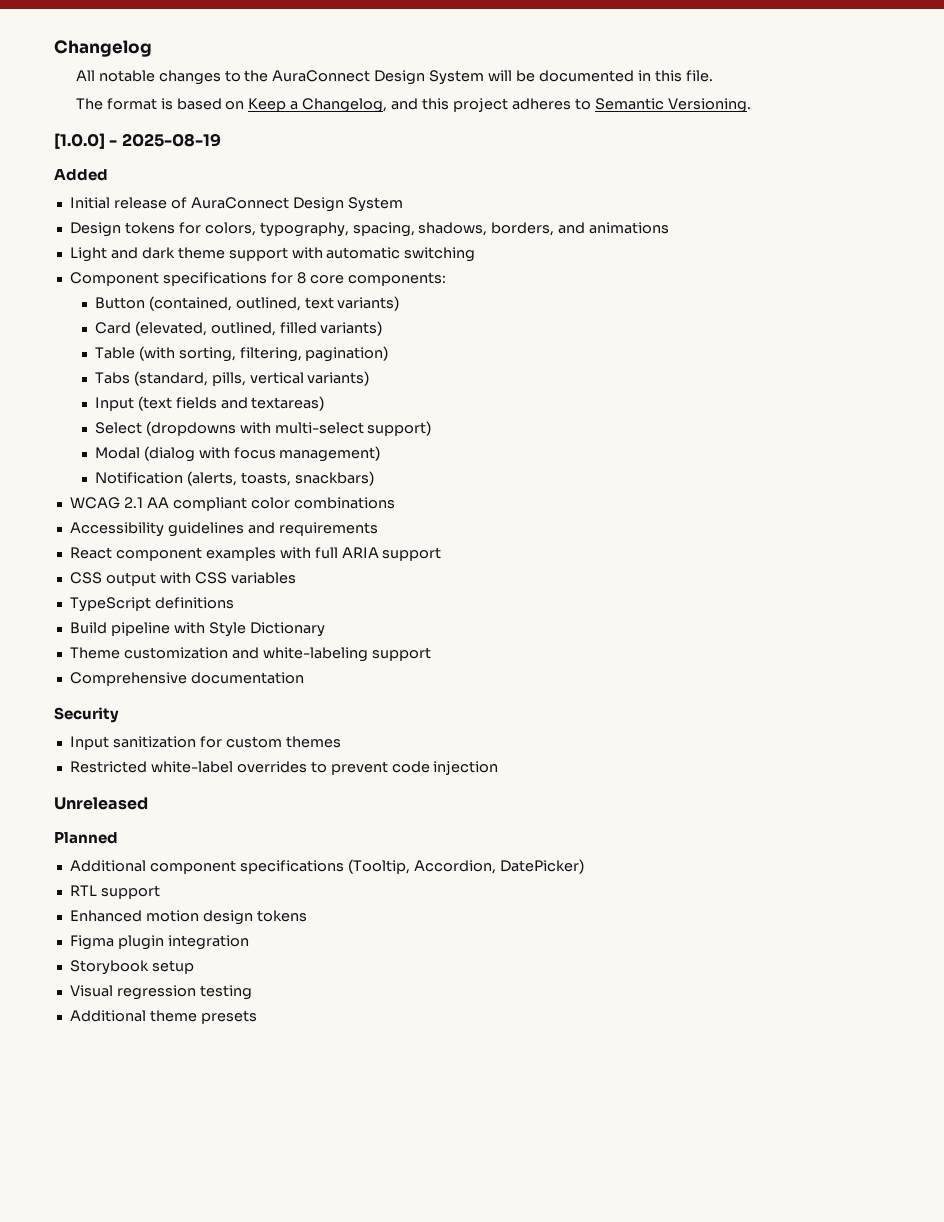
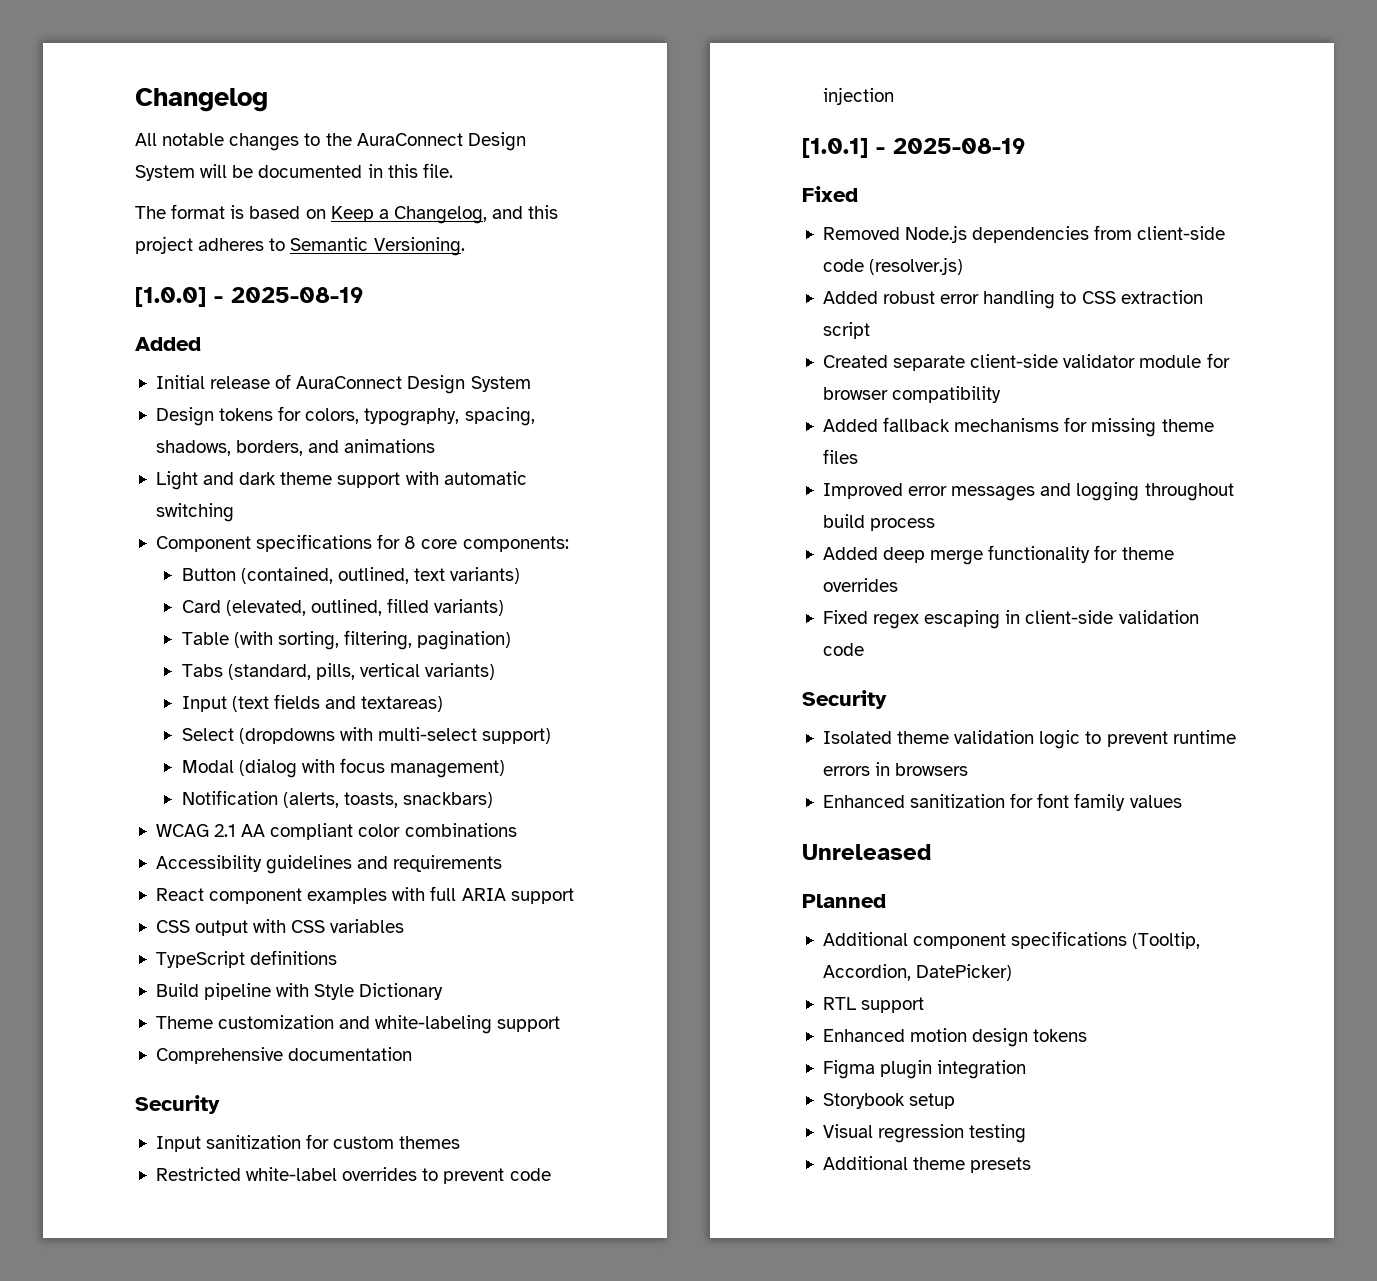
+ [1.0.1] - 2025-08-19
+ Fixed
+ Removed Node.js dependencies from client-side code (resolver.js)
+ Added robust error handling to CSS extraction script
+ Created separate client-side validator module for browser compatibility
+ Added fallback mechanisms for missing theme files
+ Improved error messages and logging throughout build process
+ Added deep merge functionality for theme overrides
+ Fixed regex escaping in client-side validation code
+ Security
+ Isolated theme validation logic to prevent runtime errors in browsers
+ Enhanced sanitization for font family values

